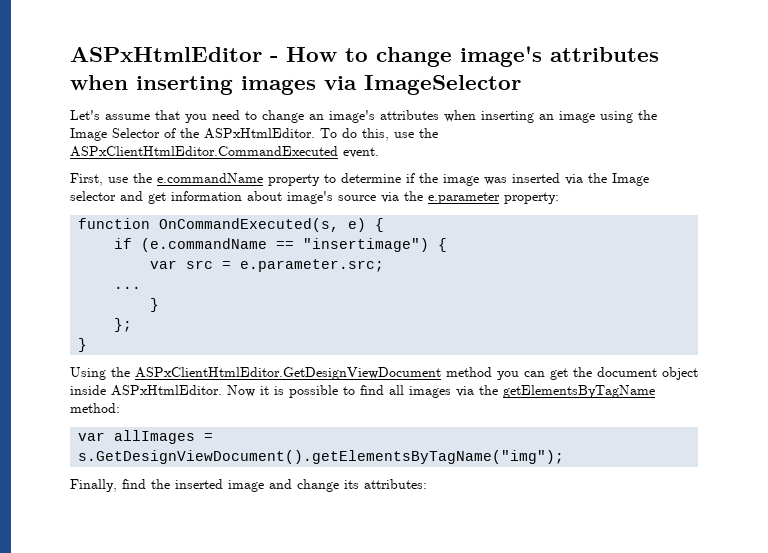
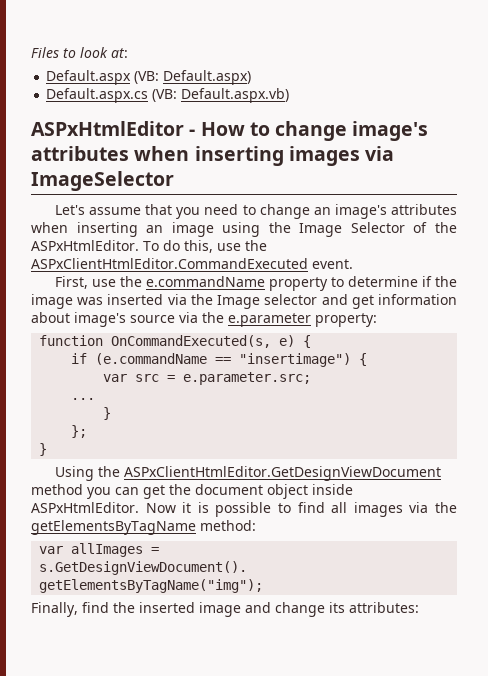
+ Files to look at:
+ Default.aspx (VB: Default.aspx)
+ Default.aspx.cs (VB: Default.aspx.vb)

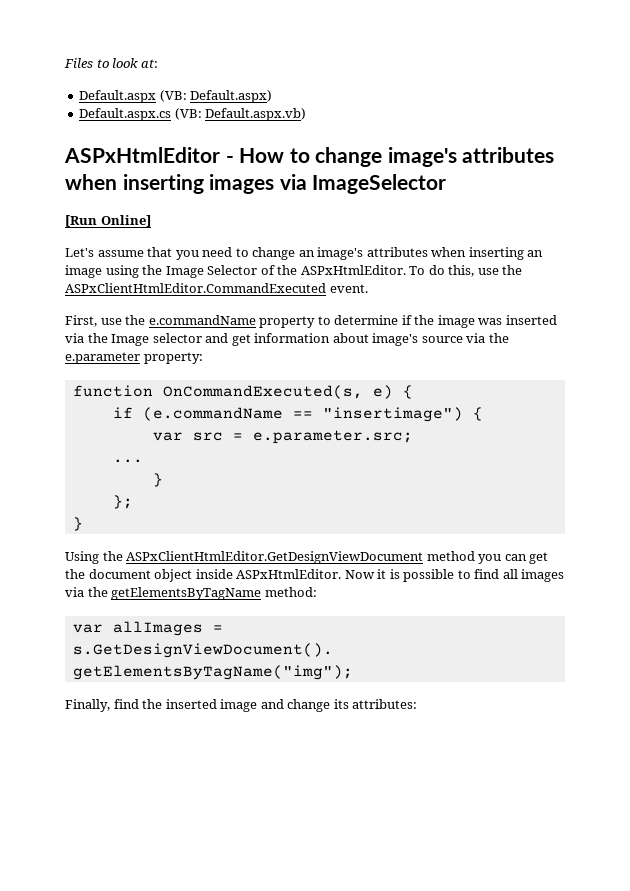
+ [Run Online]

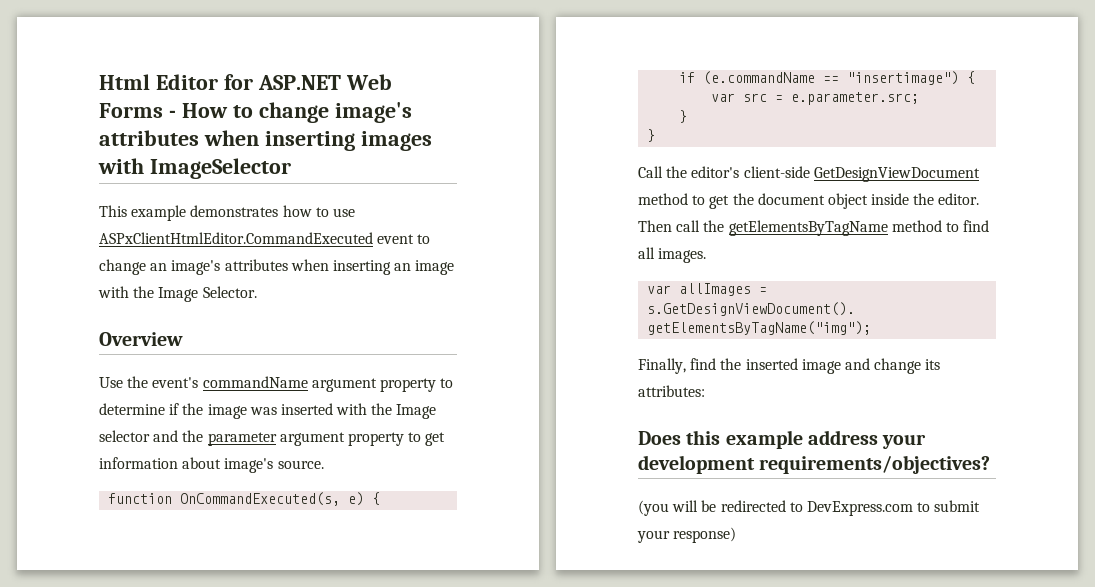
- Files to look at:
- Default.aspx (VB: Default.aspx)
- Default.aspx.cs (VB: Default.aspx.vb)
- ASPxHtmlEditor - How to change image's attributes when inserting images via ImageSelector
+ Html Editor for ASP.NET Web Forms - How to change image's attributes when inserting images with ImageSelector
- [Run Online]
- Let's assume that you need to change an image's attributes when inserting an image using the Image Selector of the ASPxHtmlEditor. To do this, use the ASPxClientHtmlEditor.CommandExecuted event.
- First, use the e.commandName property to determine if the image was inserted via the Image selector and get information about image's source via the e.parameter property:
+ This example demonstrates how to use ASPxClientHtmlEditor.CommandExecuted event to change an image's attributes when inserting an image with the Image Selector.
+ Overview
+ Use the event's commandName argument property to determine if the image was inserted with the Image selector and the parameter argument property to get information about image's source.
  var src = e.parameter.src;
- ...
  }
- };
  }
- Using the ASPxClientHtmlEditor.GetDesignViewDocument method you can get the document object inside ASPxHtmlEditor. Now it is possible to find all images via the getElementsByTagName method:
+ Call the editor's client-side GetDesignViewDocument method to get the document object inside the editor. Then call the getElementsByTagName method to find all images.
+ Does this example address your development requirements/objectives?
+ (you will be redirected to DevExpress.com to submit your response)

